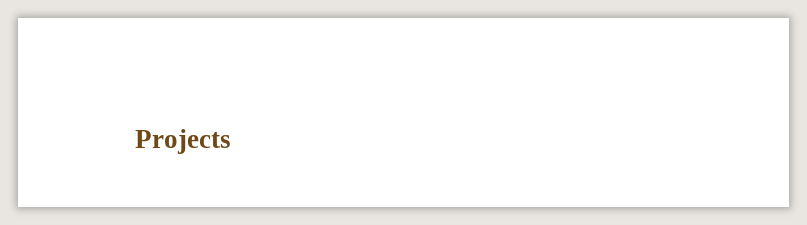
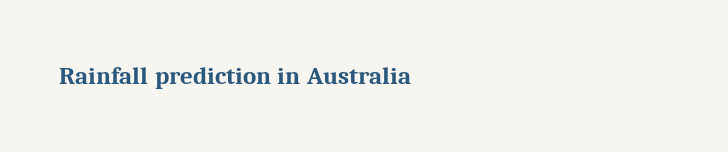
- Projects
+ Rainfall prediction in Australia

